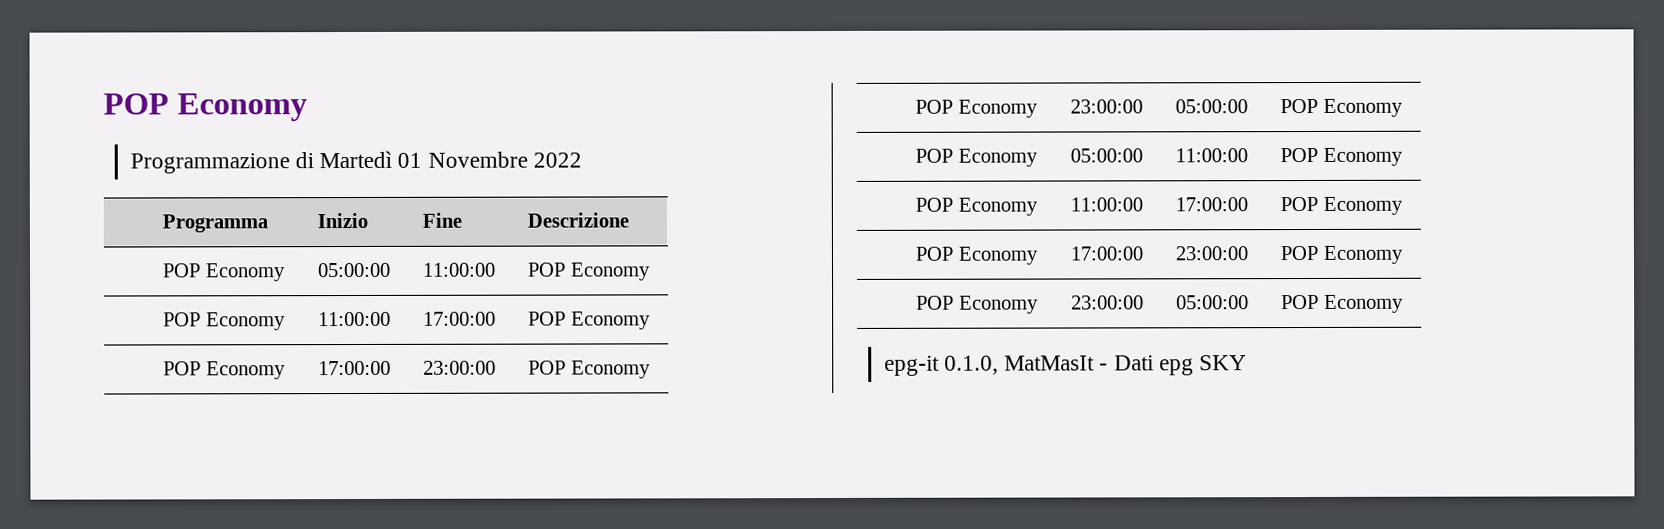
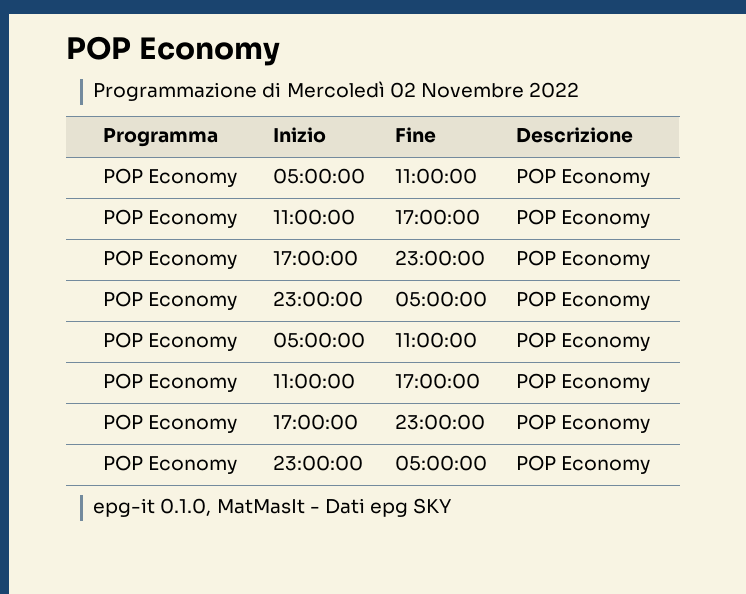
- Programmazione di Martedì 01 Novembre 2022
+ Programmazione di Mercoledì 02 Novembre 2022

